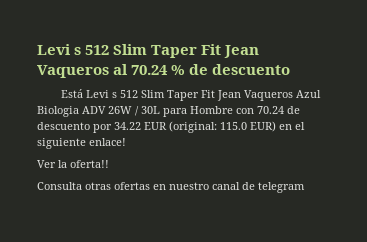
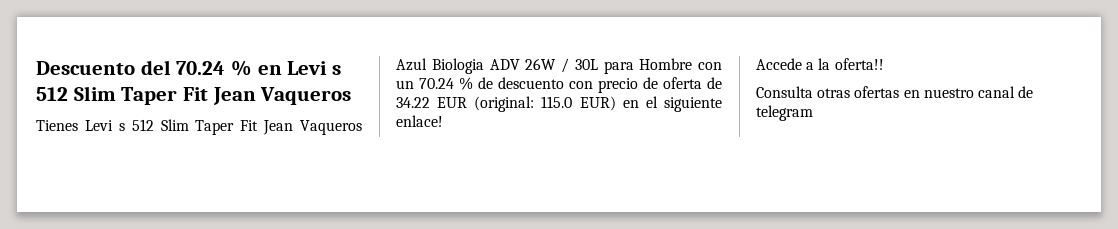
- Levi s 512 Slim Taper Fit Jean Vaqueros al 70.24 % de descuento
- Está Levi s 512 Slim Taper Fit Jean Vaqueros Azul Biologia ADV 26W / 30L para Hombre con 70.24 de descuento por 34.22 EUR (original: 115.0 EUR) en el siguiente enlace!
+ Descuento del 70.24 % en Levi s 512 Slim Taper Fit Jean Vaqueros
+ Tienes Levi s 512 Slim Taper Fit Jean Vaqueros Azul Biologia ADV 26W / 30L para Hombre con un 70.24 % de descuento con precio de oferta de 34.22 EUR (original: 115.0 EUR) en el siguiente enlace!
- Ver la oferta!!
+ Accede a la oferta!!

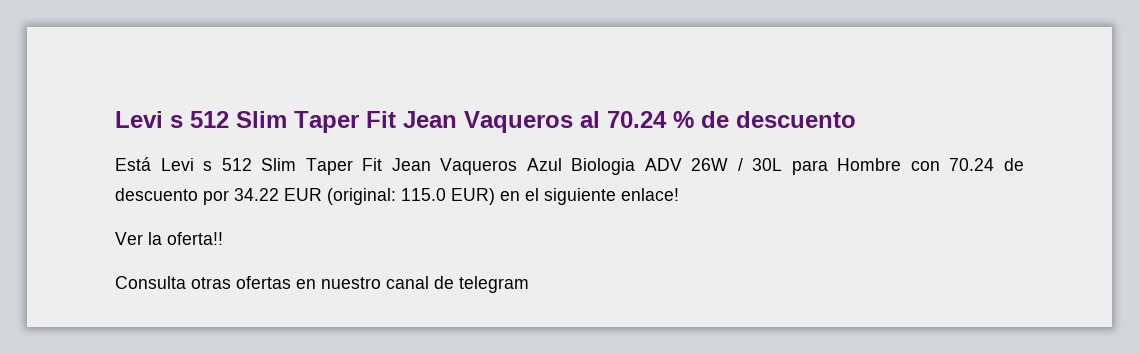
- Descuento del 70.24 % en Levi s 512 Slim Taper Fit Jean Vaqueros
- Tienes Levi s 512 Slim Taper Fit Jean Vaqueros Azul Biologia ADV 26W / 30L para Hombre con un 70.24 % de descuento con precio de oferta de 34.22 EUR (original: 115.0 EUR) en el siguiente enlace!
+ Levi s 512 Slim Taper Fit Jean Vaqueros al 70.24 % de descuento
+ Está Levi s 512 Slim Taper Fit Jean Vaqueros Azul Biologia ADV 26W / 30L para Hombre con 70.24 de descuento por 34.22 EUR (original: 115.0 EUR) en el siguiente enlace!
- Accede a la oferta!!
+ Ver la oferta!!

